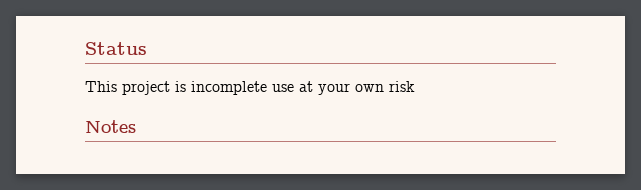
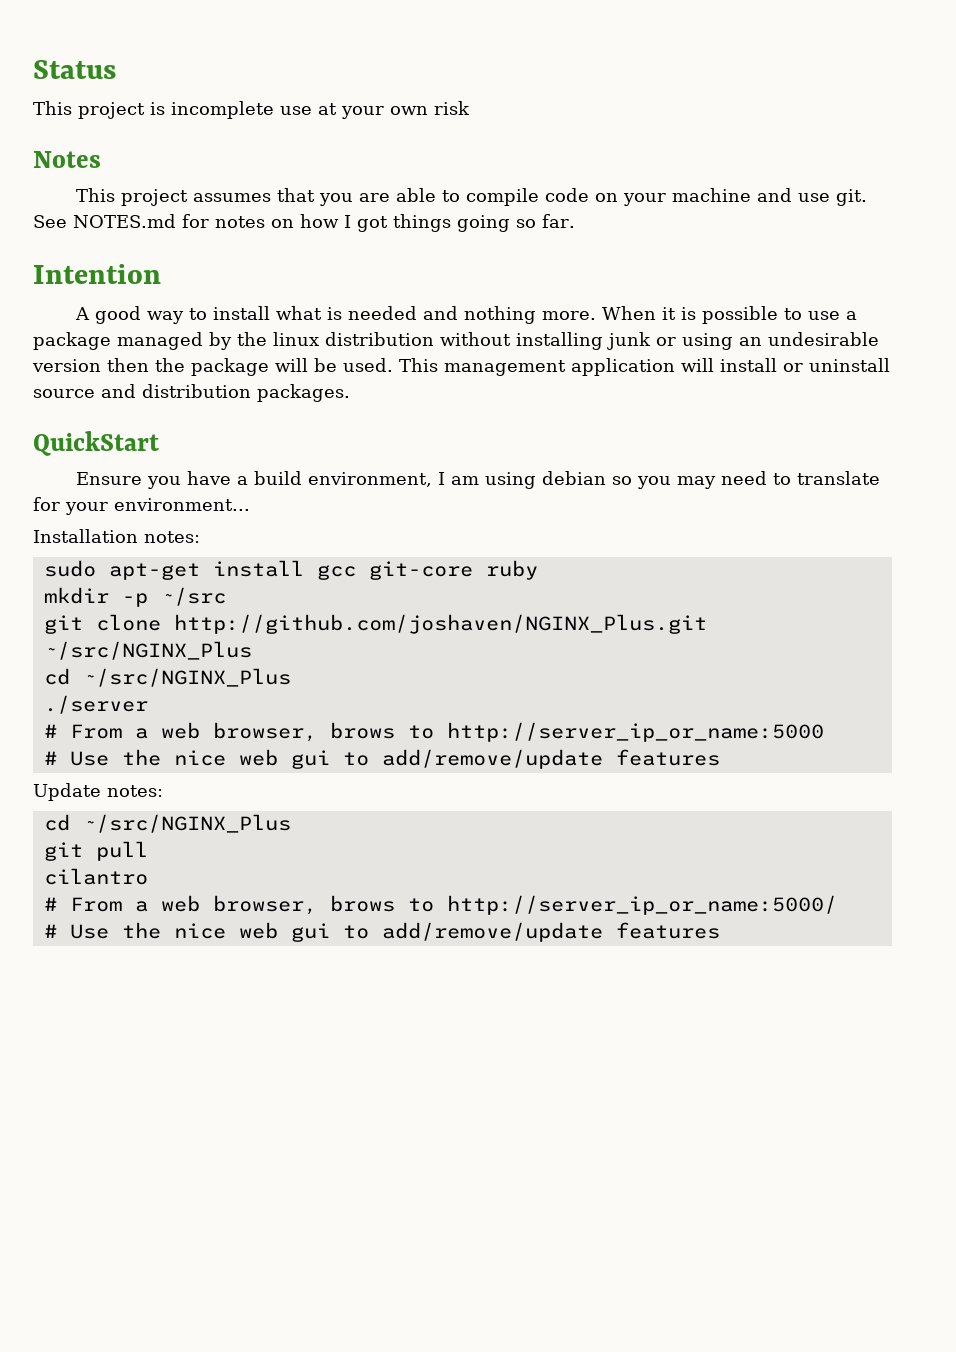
+ This project assumes that you are able to compile code on your machine and use git. See NOTES.md for notes on how I got things going so far.
+ Intention
+ A good way to install what is needed and nothing more. When it is possible to use a package managed by the linux distribution without installing junk or using an undesirable version then the package will be used. This management application will install or uninstall source and distribution packages.
+ QuickStart
+ Ensure you have a build environment, I am using debian so you may need to translate for your environment...
+ Installation notes:
+ sudo apt-get install gcc git-core ruby
+ mkdir -p ~/src
+ git clone http://github.com/joshaven/NGINX_Plus.git ~/src/NGINX_Plus
+ cd ~/src/NGINX_Plus
+ ./server
+ # From a web browser, brows to http://server_ip_or_name:5000
+ # Use the nice web gui to add/remove/update features
+ Update notes:
+ cd ~/src/NGINX_Plus
+ git pull
+ cilantro
+ # From a web browser, brows to http://server_ip_or_name:5000/
+ # Use the nice web gui to add/remove/update features

